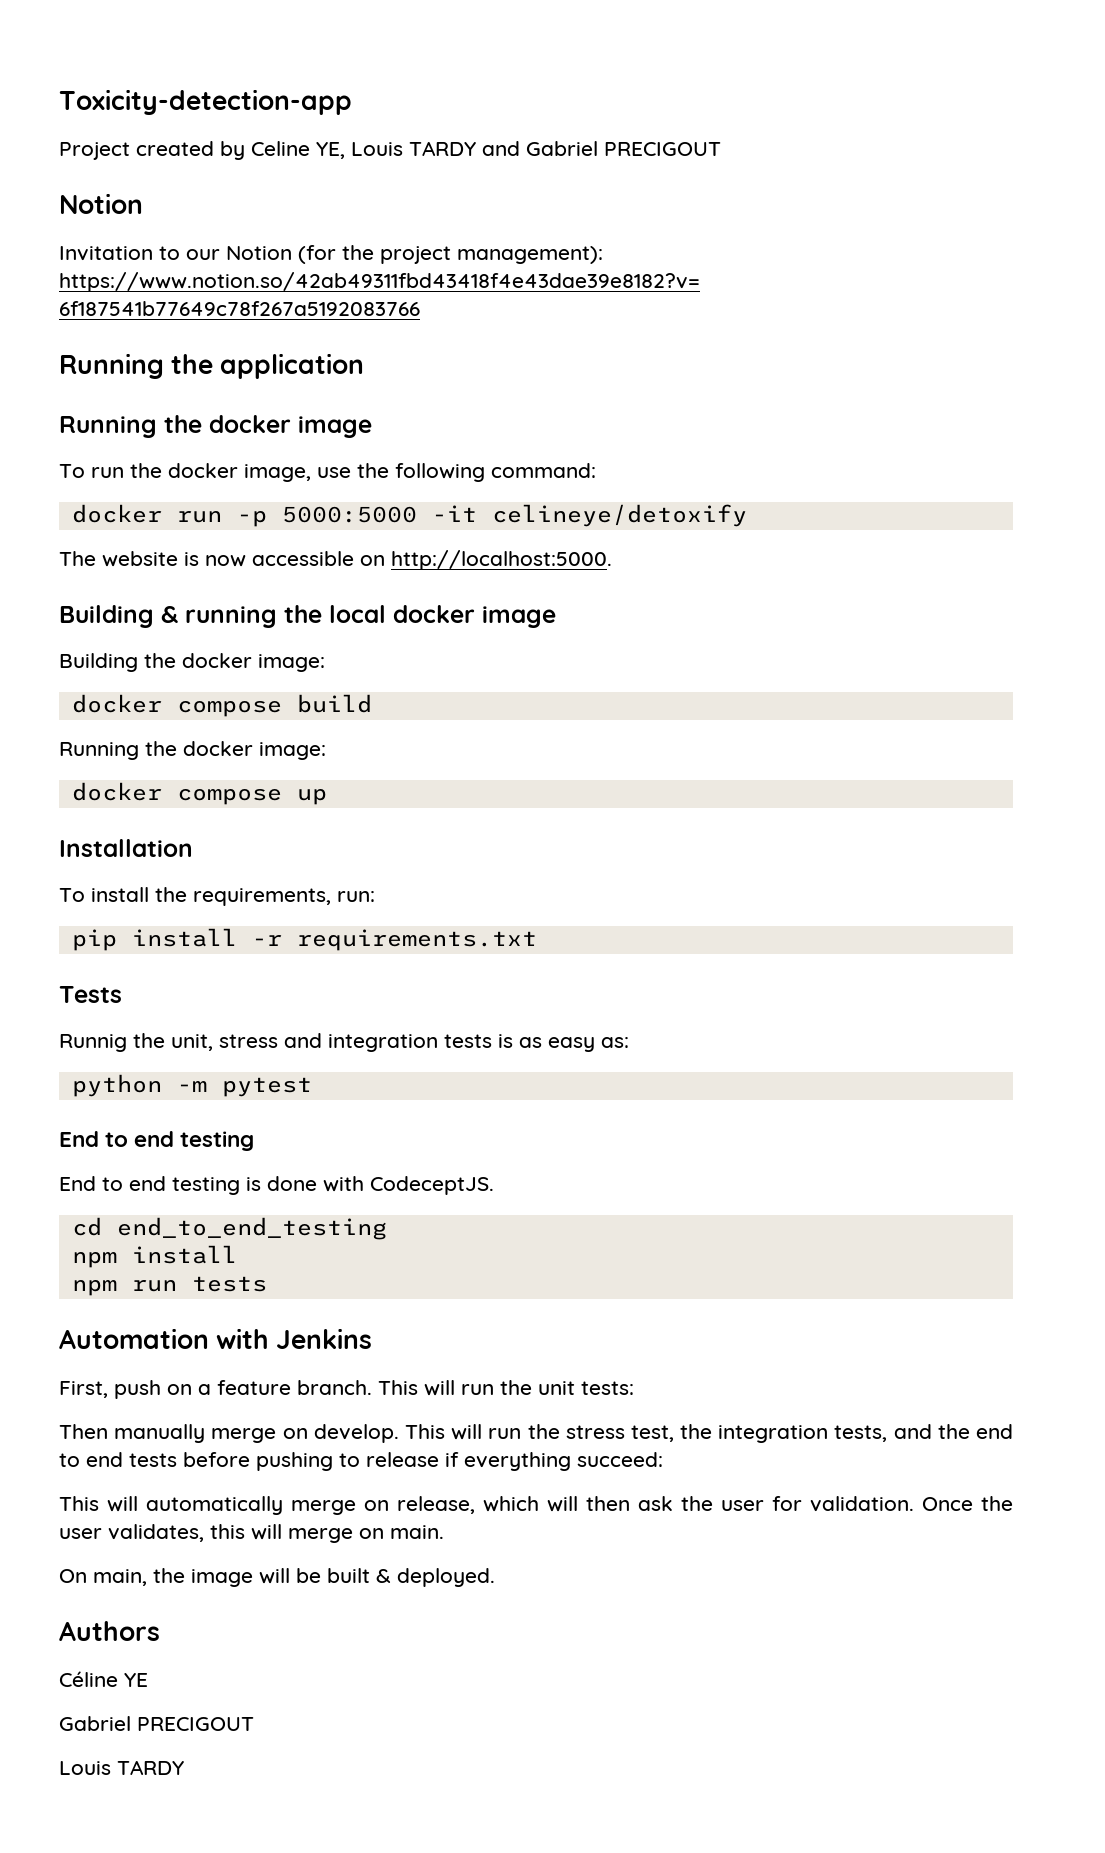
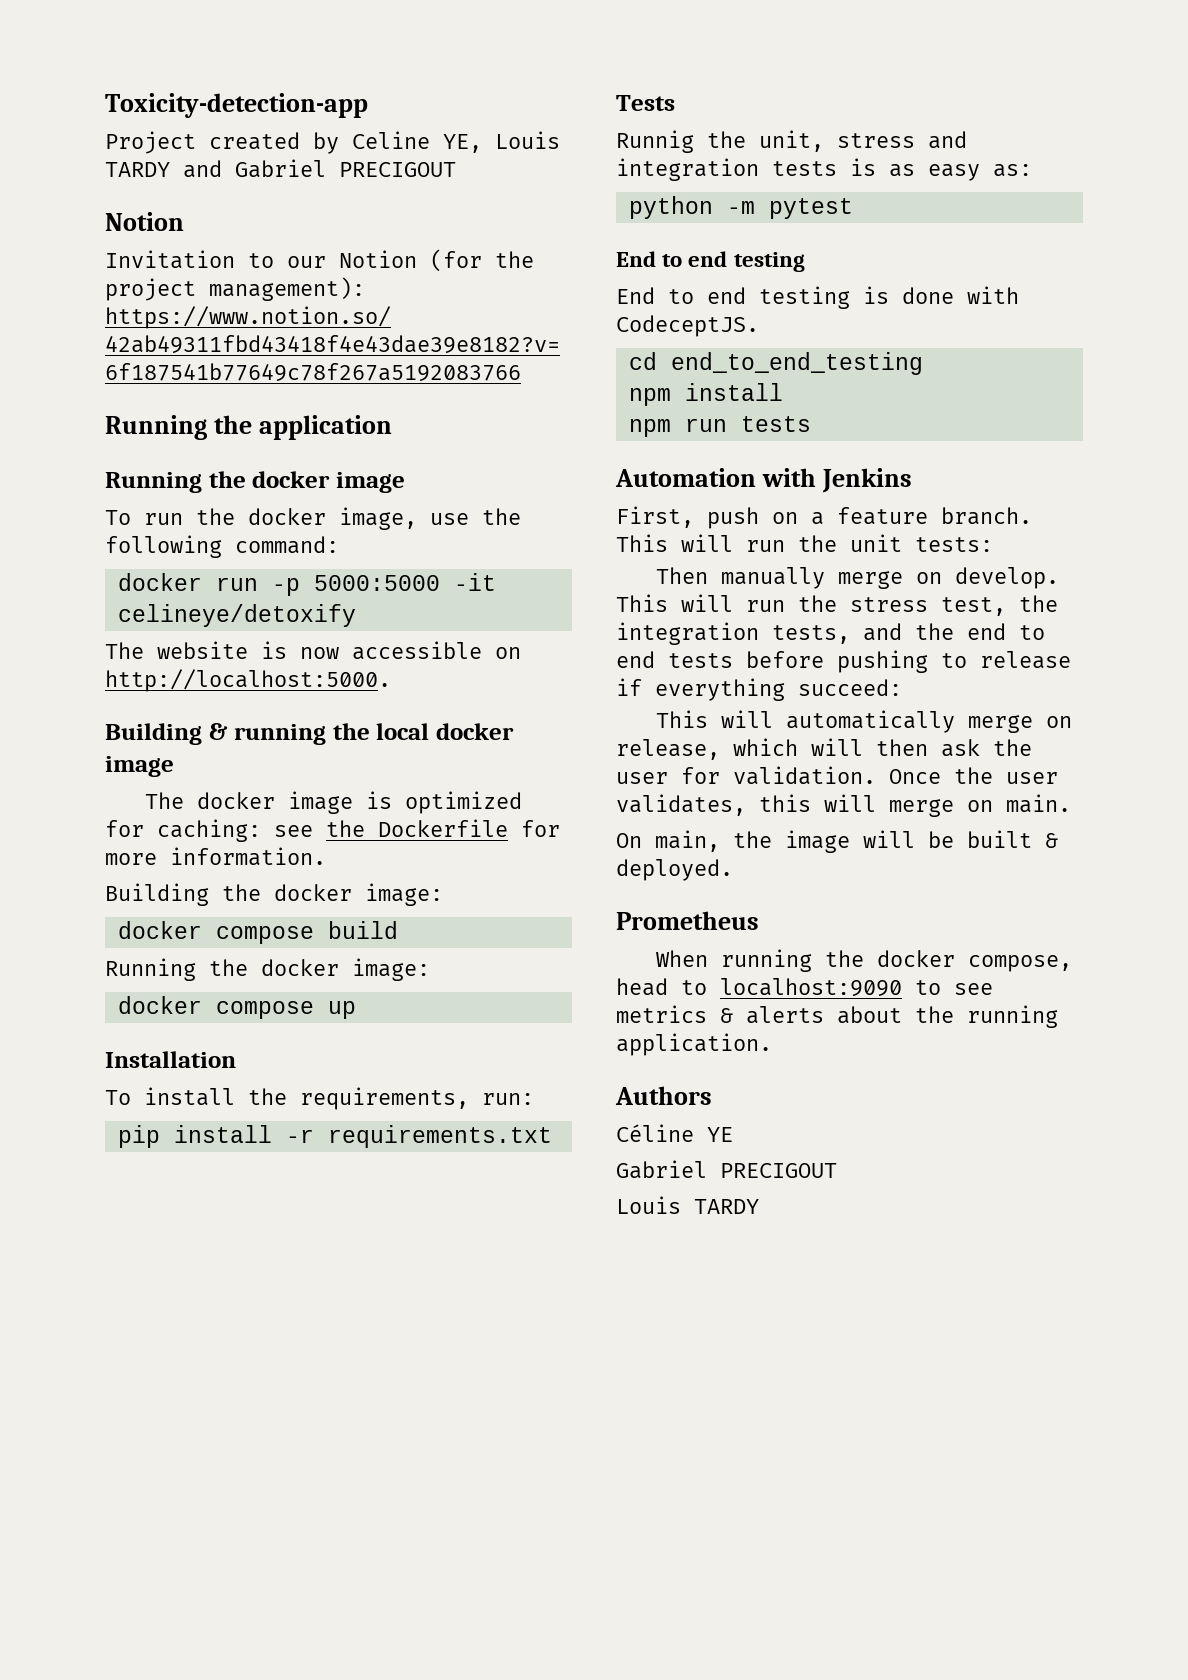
+ The docker image is optimized for caching: see the Dockerfile for more information.
+ Prometheus
+ When running the docker compose, head to localhost:9090 to see metrics & alerts about the running application.

